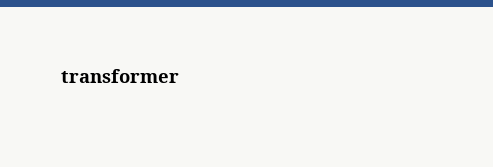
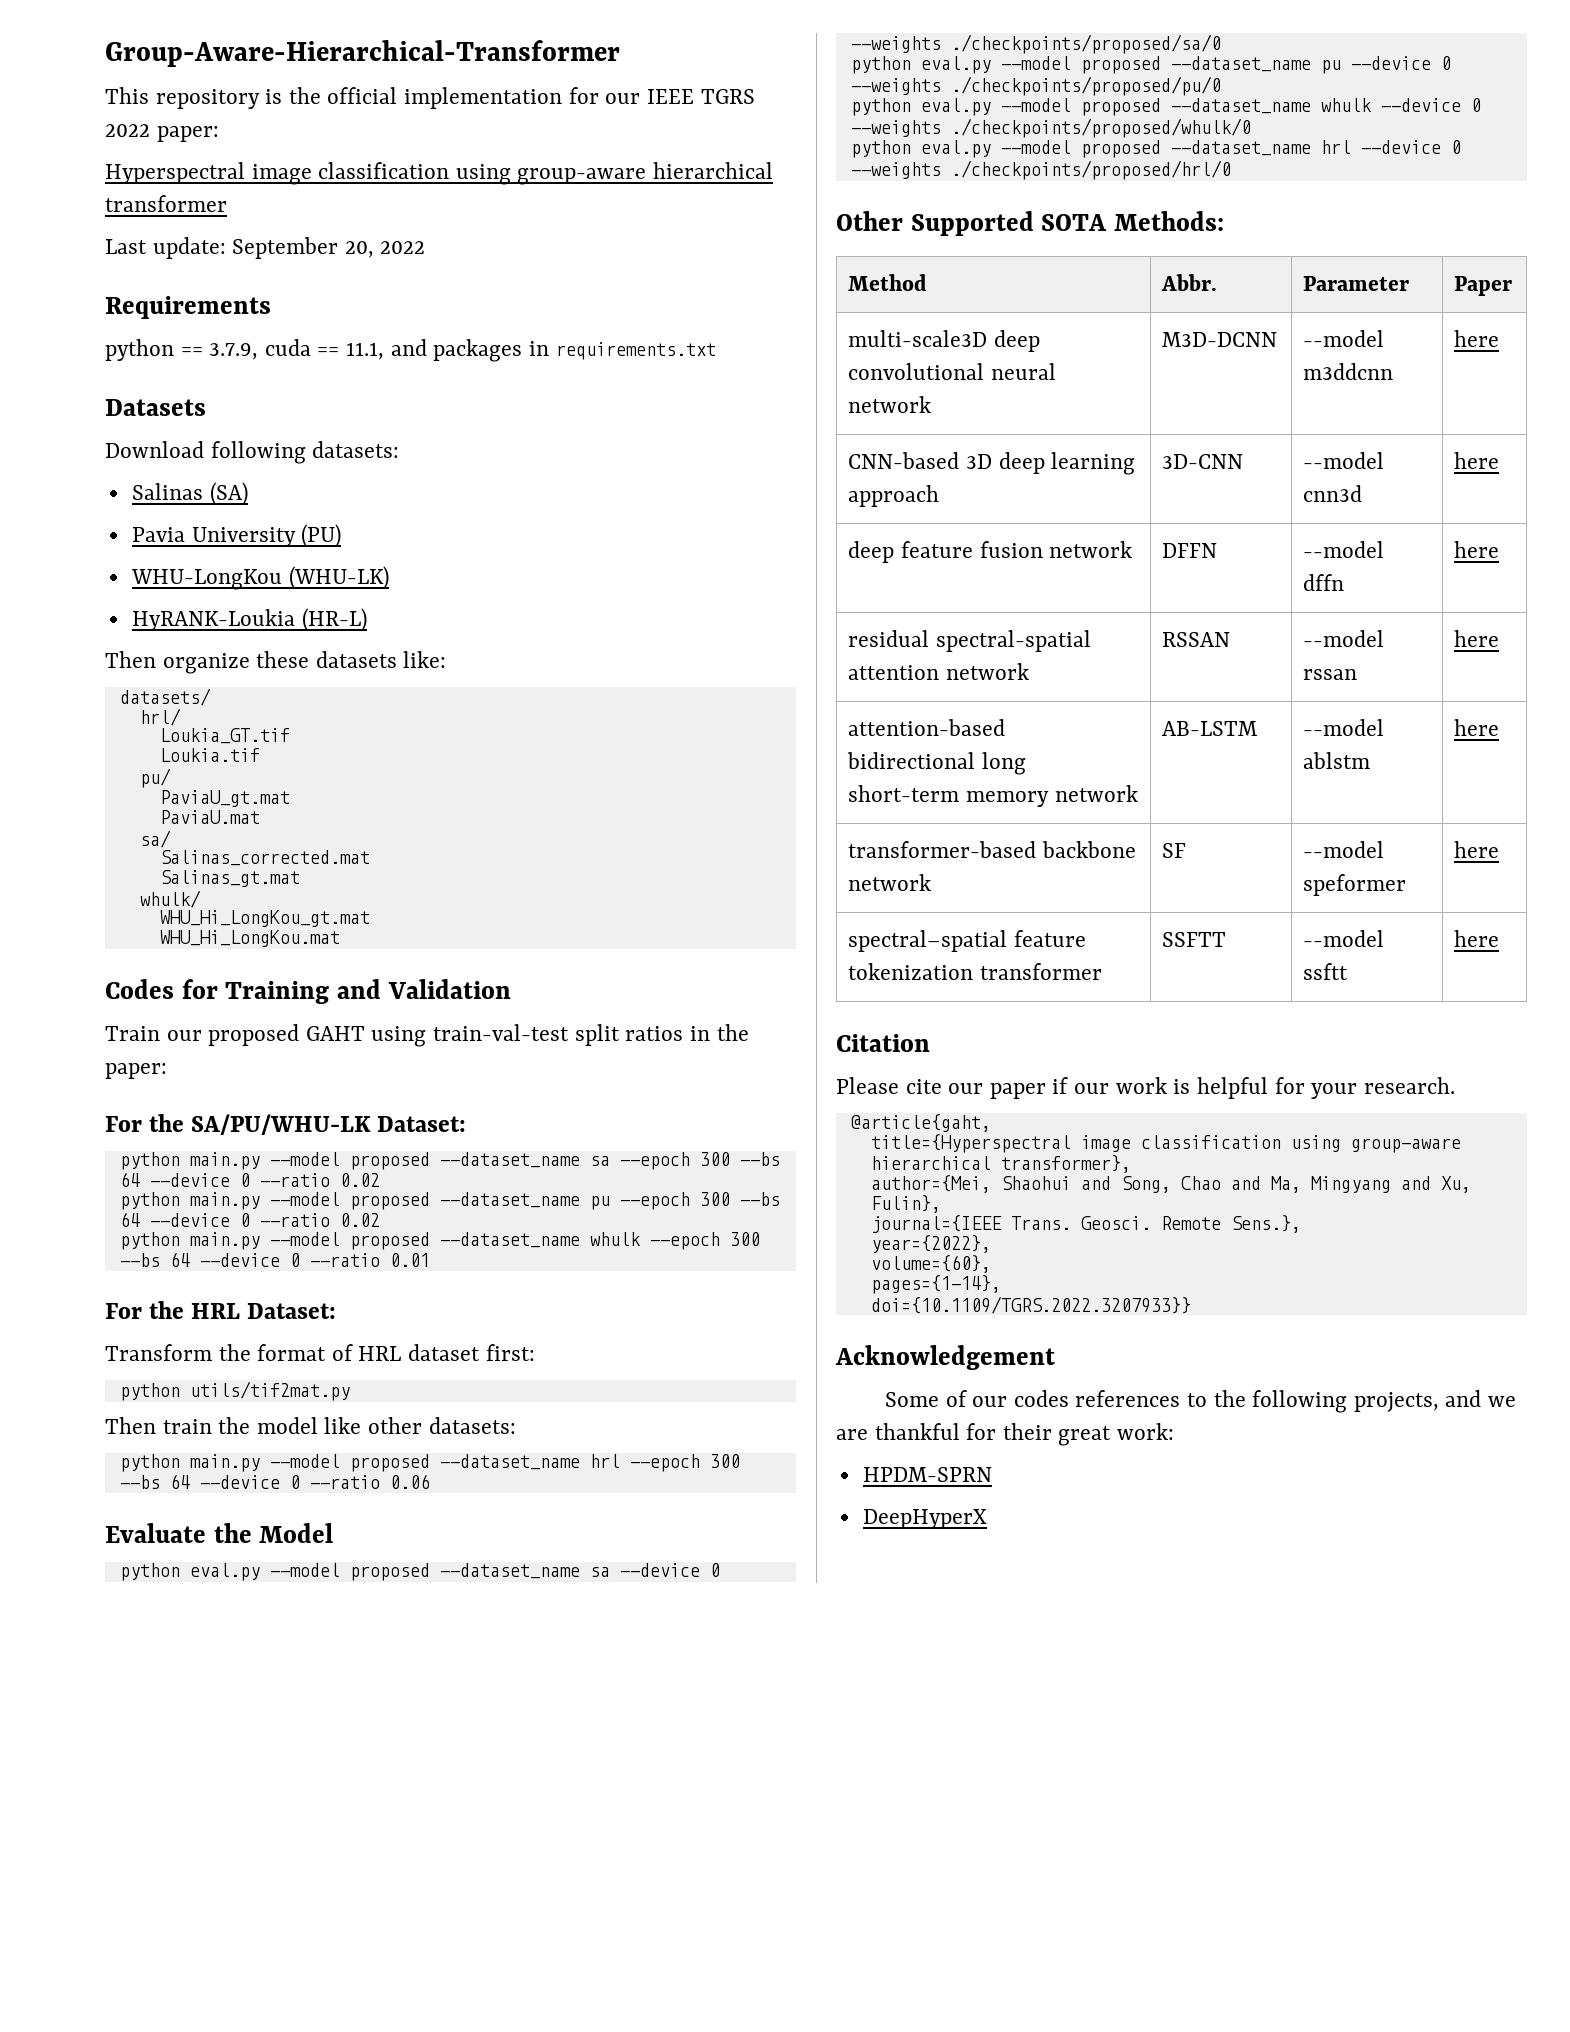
- transformer
+ Group-Aware-Hierarchical-Transformer
+ This repository is the official implementation for our IEEE TGRS 2022 paper:
+ Hyperspectral image classification using group-aware hierarchical transformer
+ Last update: September 20, 2022
+ Requirements
+ python == 3.7.9, cuda == 11.1, and packages in requirements.txt
+ Datasets
+ Download following datasets:
+ Salinas (SA)
+ Pavia University (PU)
+ WHU-LongKou (WHU-LK)
+ HyRANK-Loukia (HR-L)
+ Then organize these datasets like:
+ datasets/
+ hrl/
+ Loukia_GT.tif
+ Loukia.tif
+ pu/
+ PaviaU_gt.mat
+ PaviaU.mat
+ sa/
+ Salinas_corrected.mat
+ Salinas_gt.mat
+ whulk/
+ WHU_Hi_LongKou_gt.mat
+ WHU_Hi_LongKou.mat
+ Codes for Training and Validation
+ Train our proposed GAHT using train-val-test split ratios in the paper:
+ For the SA/PU/WHU-LK Dataset:
+ python main.py --model proposed --dataset_name sa --epoch 300 --bs 64 --device 0 --ratio 0.02
+ python main.py --model proposed --dataset_name pu --epoch 300 --bs 64 --device 0 --ratio 0.02
+ python main.py --model proposed --dataset_name whulk --epoch 300 --bs 64 --device 0 --ratio 0.01
+ For the HRL Dataset:
+ Transform the format of HRL dataset first:
+ python utils/tif2mat.py
+ Then train the model like other datasets:
+ python main.py --model proposed --dataset_name hrl --epoch 300 --bs 64 --device 0 --ratio 0.06
+ Evaluate the Model
+ python eval.py --model proposed --dataset_name sa --device 0 --weights ./checkpoints/proposed/sa/0
+ python eval.py --model proposed --dataset_name pu --device 0 --weights ./checkpoints/proposed/pu/0
+ python eval.py --model proposed --dataset_name whulk --device 0 --weights ./checkpoints/proposed/whulk/0
+ python eval.py --model proposed --dataset_name hrl --device 0 --weights ./checkpoints/proposed/hrl/0
+ Other Supported SOTA Methods:
+ Method | Abbr. | Parameter | Paper
+ multi-scale3D deep convolutional neural network | M3D-DCNN | --model m3ddcnn | here
+ CNN-based 3D deep learning approach | 3D-CNN | --model cnn3d | here
+ deep feature fusion network | DFFN | --model dffn | here
+ residual spectral-spatial attention network | RSSAN | --model rssan | here
+ attention-based bidirectional long short-term memory network | AB-LSTM | --model ablstm | here
+ transformer-based backbone network | SF | --model speformer | here
+ spectral–spatial feature tokenization transformer | SSFTT | --model ssftt | here
+ Citation
+ Please cite our paper if our work is helpful for your research.
+ @article{gaht,
+ title={Hyperspectral image classification using group-aware hierarchical transformer},
+ author={Mei, Shaohui and Song, Chao and Ma, Mingyang and Xu, Fulin},
+ journal={IEEE Trans. Geosci. Remote Sens.},
+ year={2022},
+ volume={60},
+ pages={1-14},
+ doi={10.1109/TGRS.2022.3207933}}
+ Acknowledgement
+ Some of our codes references to the following projects, and we are thankful for their great work:
+ HPDM-SPRN
+ DeepHyperX

